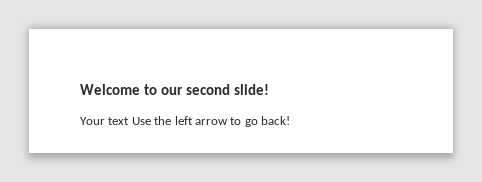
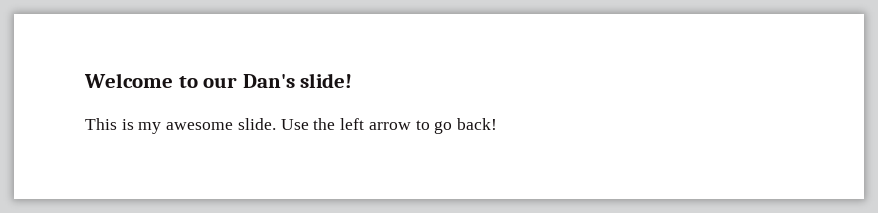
- Welcome to our second slide!
+ Welcome to our Dan's slide!
- Your text Use the left arrow to go back!
+ This is my awesome slide. Use the left arrow to go back!

